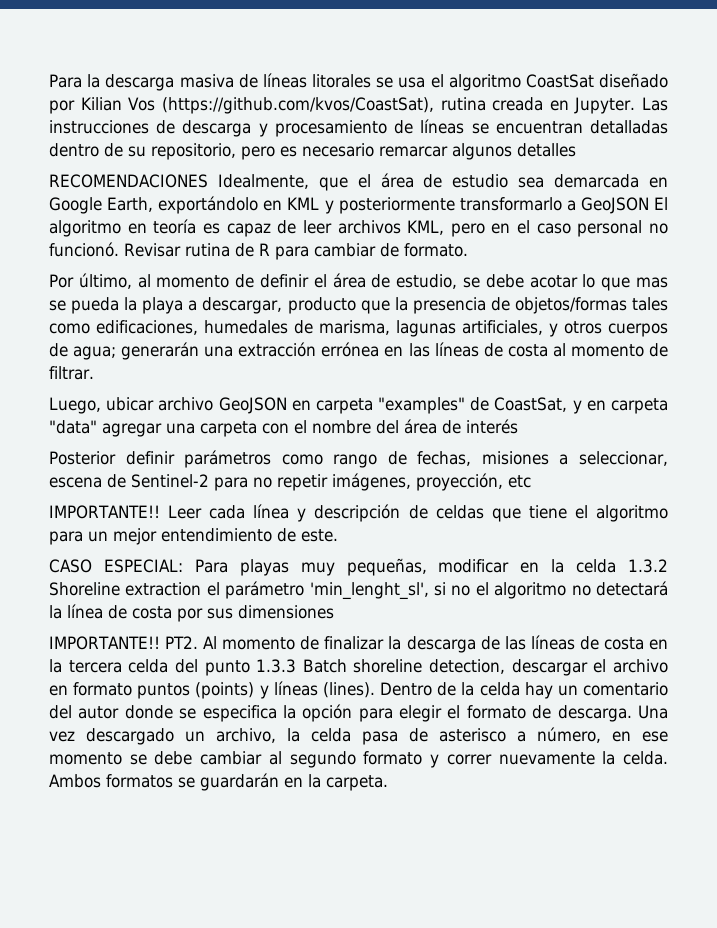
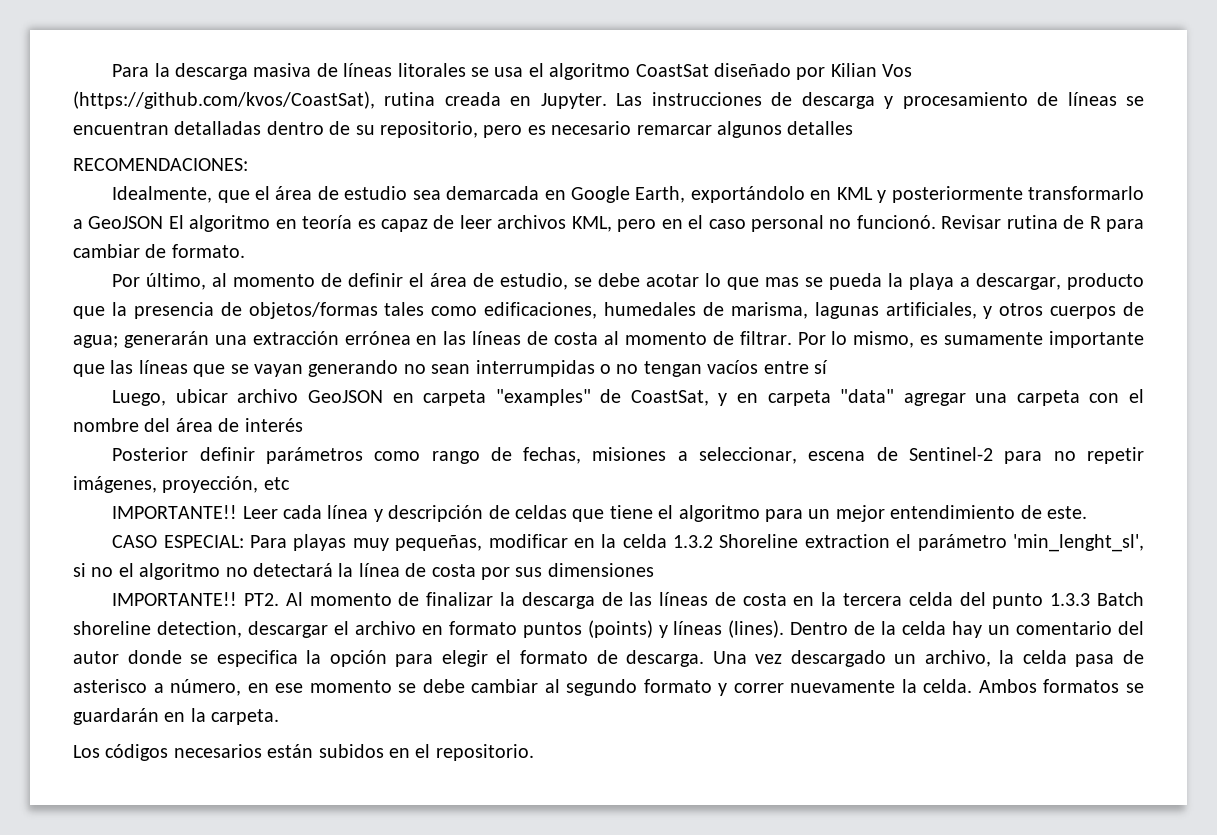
- RECOMENDACIONES Idealmente, que el área de estudio sea demarcada en Google Earth, exportándolo en KML y posteriormente transformarlo a GeoJSON El algoritmo en teoría es capaz de leer archivos KML, pero en el caso personal no funcionó.
+ RECOMENDACIONES:
+ Idealmente, que el área de estudio sea demarcada en Google Earth, exportándolo en KML y posteriormente transformarlo a GeoJSON El algoritmo en teoría es capaz de leer archivos KML, pero en el caso personal no funcionó.
+ Por lo mismo, es sumamente importante que las líneas que se vayan generando no sean interrumpidas o no tengan vacíos entre sí
+ Los códigos necesarios están subidos en el repositorio.

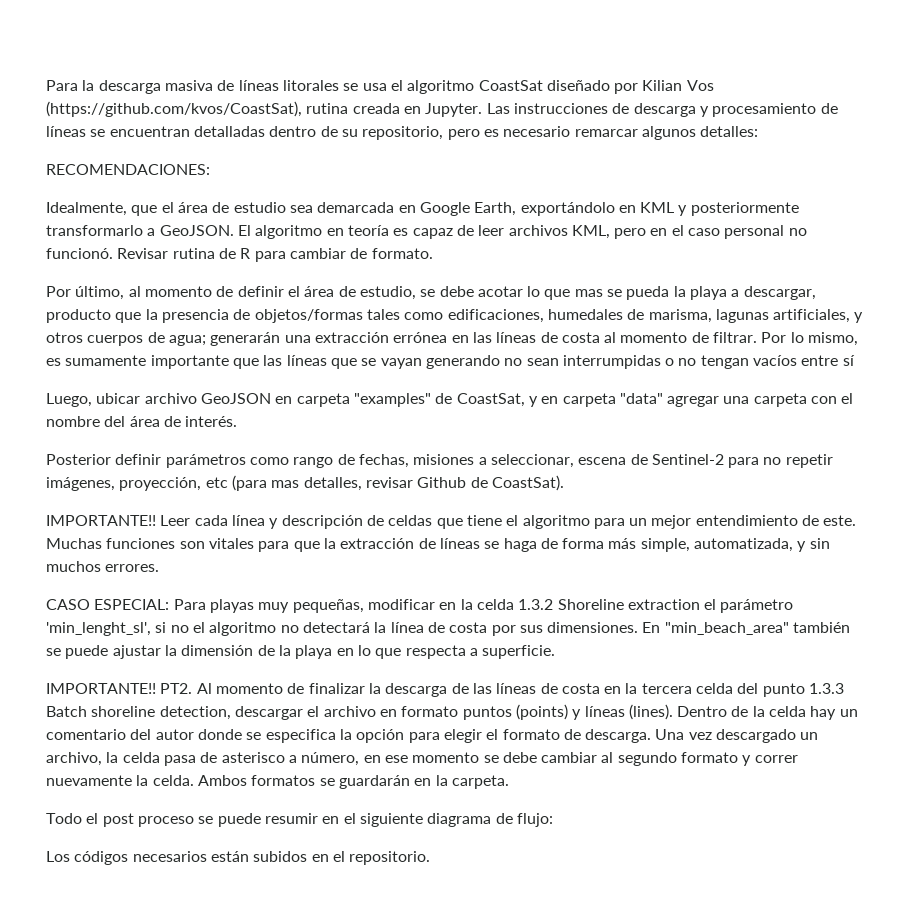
- Las instrucciones de descarga y procesamiento de líneas se encuentran detalladas dentro de su repositorio, pero es necesario remarcar algunos detalles
+ Las instrucciones de descarga y procesamiento de líneas se encuentran detalladas dentro de su repositorio, pero es necesario remarcar algunos detalles:
- Idealmente, que el área de estudio sea demarcada en Google Earth, exportándolo en KML y posteriormente transformarlo a GeoJSON El algoritmo en teoría es capaz de leer archivos KML, pero en el caso personal no funcionó.
+ Idealmente, que el área de estudio sea demarcada en Google Earth, exportándolo en KML y posteriormente transformarlo a GeoJSON. El algoritmo en teoría es capaz de leer archivos KML, pero en el caso personal no funcionó.
- Luego, ubicar archivo GeoJSON en carpeta "examples" de CoastSat, y en carpeta "data" agregar una carpeta con el nombre del área de interés
+ Luego, ubicar archivo GeoJSON en carpeta "examples" de CoastSat, y en carpeta "data" agregar una carpeta con el nombre del área de interés.
- Posterior definir parámetros como rango de fechas, misiones a seleccionar, escena de Sentinel-2 para no repetir imágenes, proyección, etc
+ Posterior definir parámetros como rango de fechas, misiones a seleccionar, escena de Sentinel-2 para no repetir imágenes, proyección, etc (para mas detalles, revisar Github de CoastSat).
+ Muchas funciones son vitales para que la extracción de líneas se haga de forma más simple, automatizada, y sin muchos errores.
- CASO ESPECIAL: Para playas muy pequeñas, modificar en la celda 1.3.2 Shoreline extraction el parámetro 'min_lenght_sl', si no el algoritmo no detectará la línea de costa por sus dimensiones
+ CASO ESPECIAL: Para playas muy pequeñas, modificar en la celda 1.3.2 Shoreline extraction el parámetro 'min_lenght_sl', si no el algoritmo no detectará la línea de costa por sus dimensiones. En "min_beach_area" también se puede ajustar la dimensión de la playa en lo que respecta a superficie.
+ Todo el post proceso se puede resumir en el siguiente diagrama de flujo:

